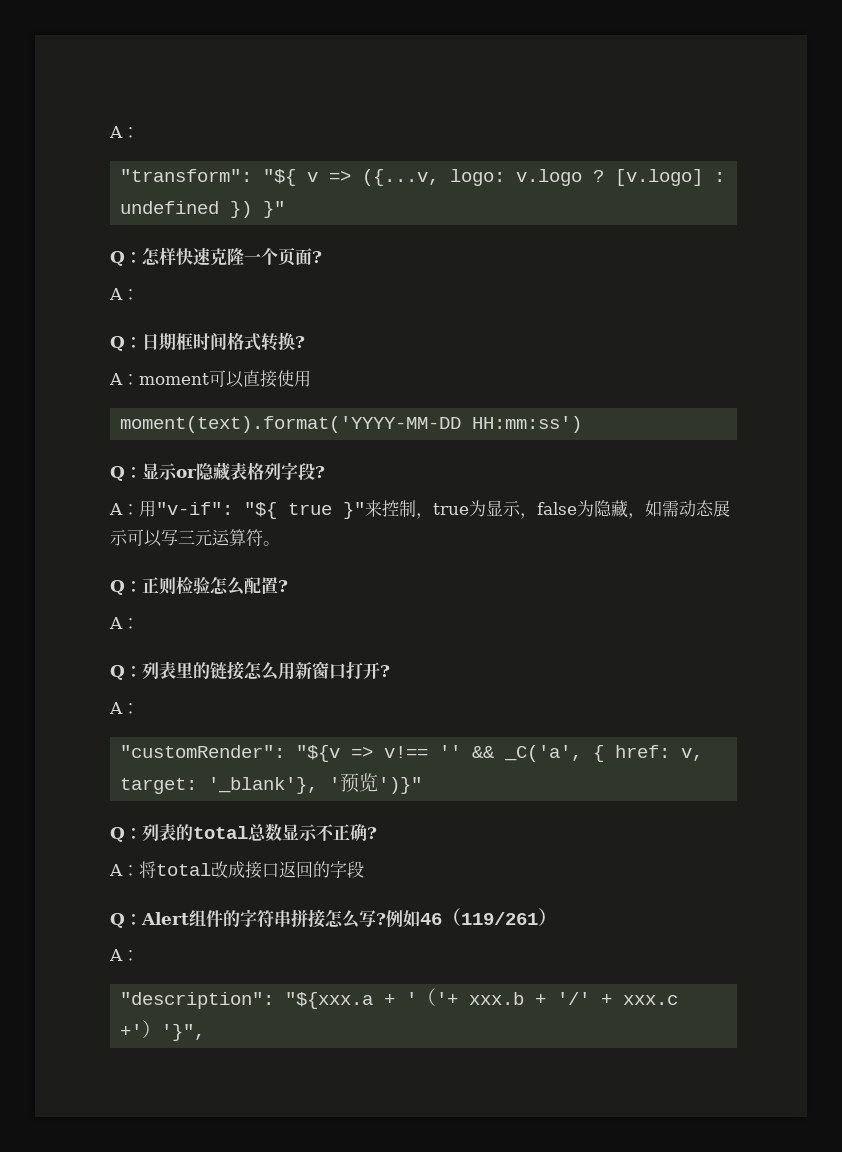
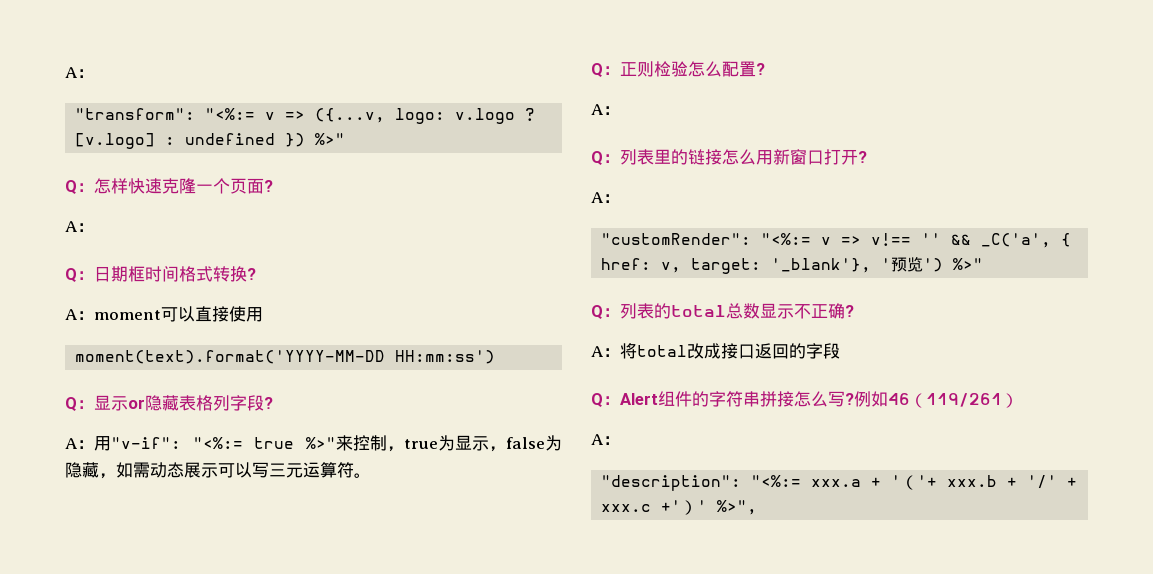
- "transform": "${ v => ({...v, logo: v.logo ?
+ "transform": "<%:= v => ({...v, logo: v.logo ?
- [v.logo] : undefined }) }"
+ [v.logo] : undefined }) %>"
- A：用"v-if": "${ true }"来控制，true为显示，false为隐藏，如需动态展示可以写三元运算符。
+ A：用"v-if": "<%:= true %>"来控制，true为显示，false为隐藏，如需动态展示可以写三元运算符。
- "customRender": "${v => v!== '' && _C('a', { href: v, target: '_blank'}, '预览')}"
+ "customRender": "<%:= v => v!== '' && _C('a', { href: v, target: '_blank'}, '预览') %>"
- "description": "${xxx.a + '（'+ xxx.b + '/' + xxx.c +'）'}",
+ "description": "<%:= xxx.a + '（'+ xxx.b + '/' + xxx.c +'）' %>",

